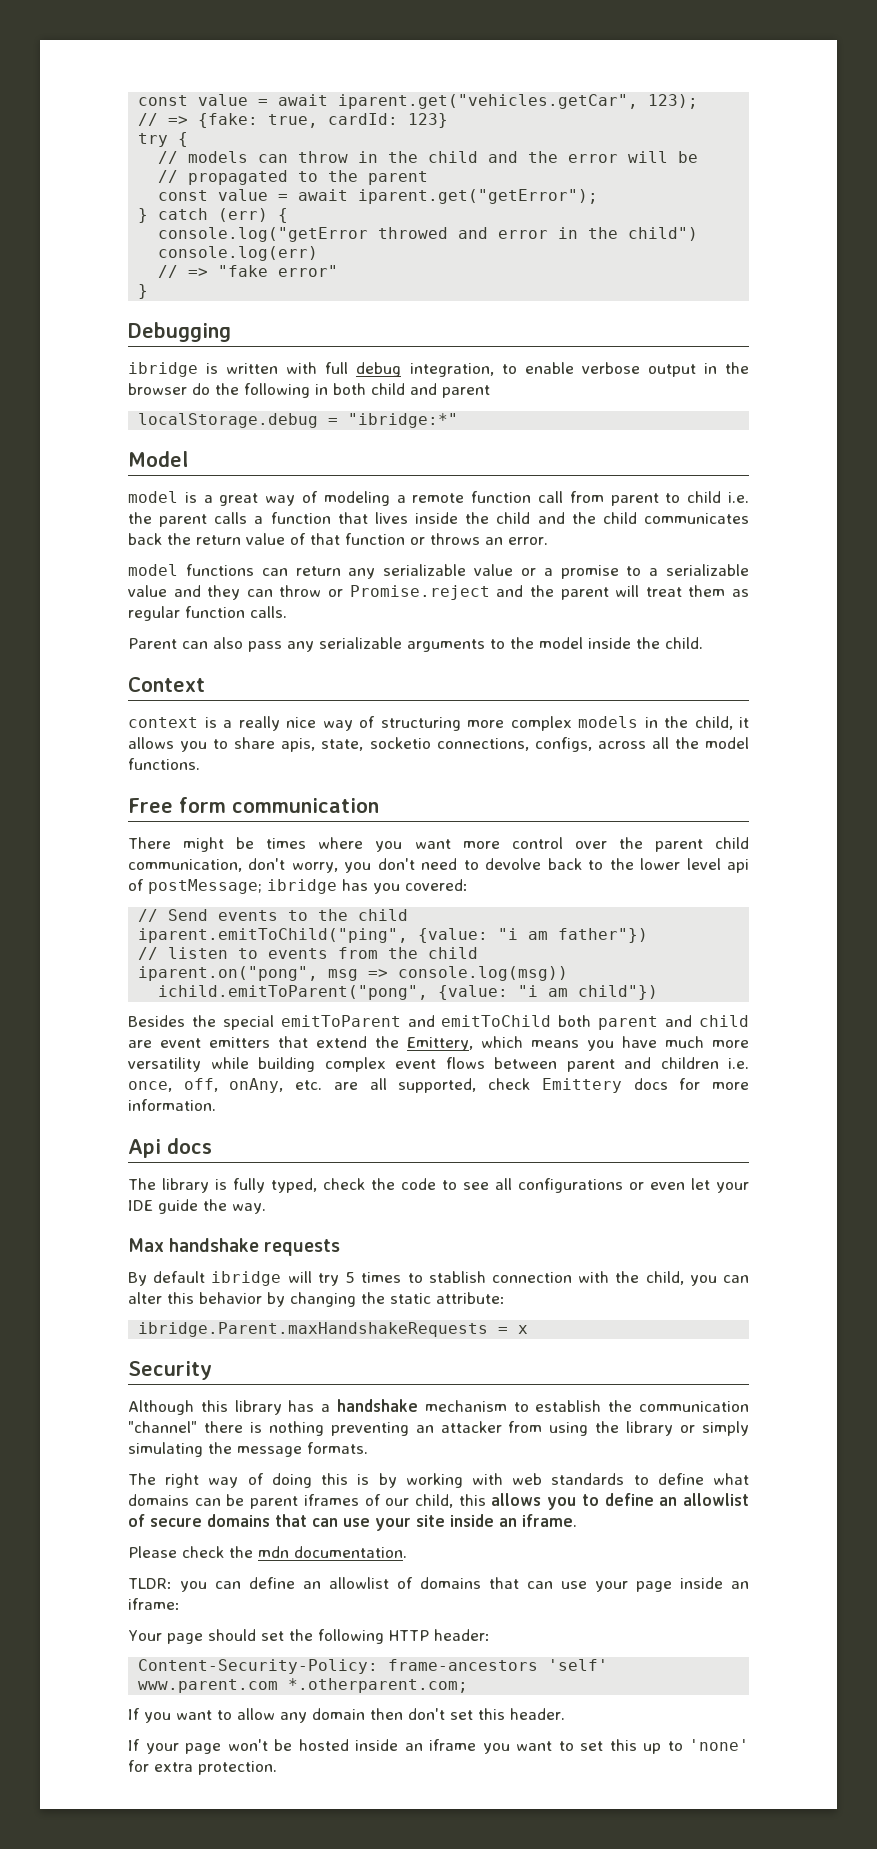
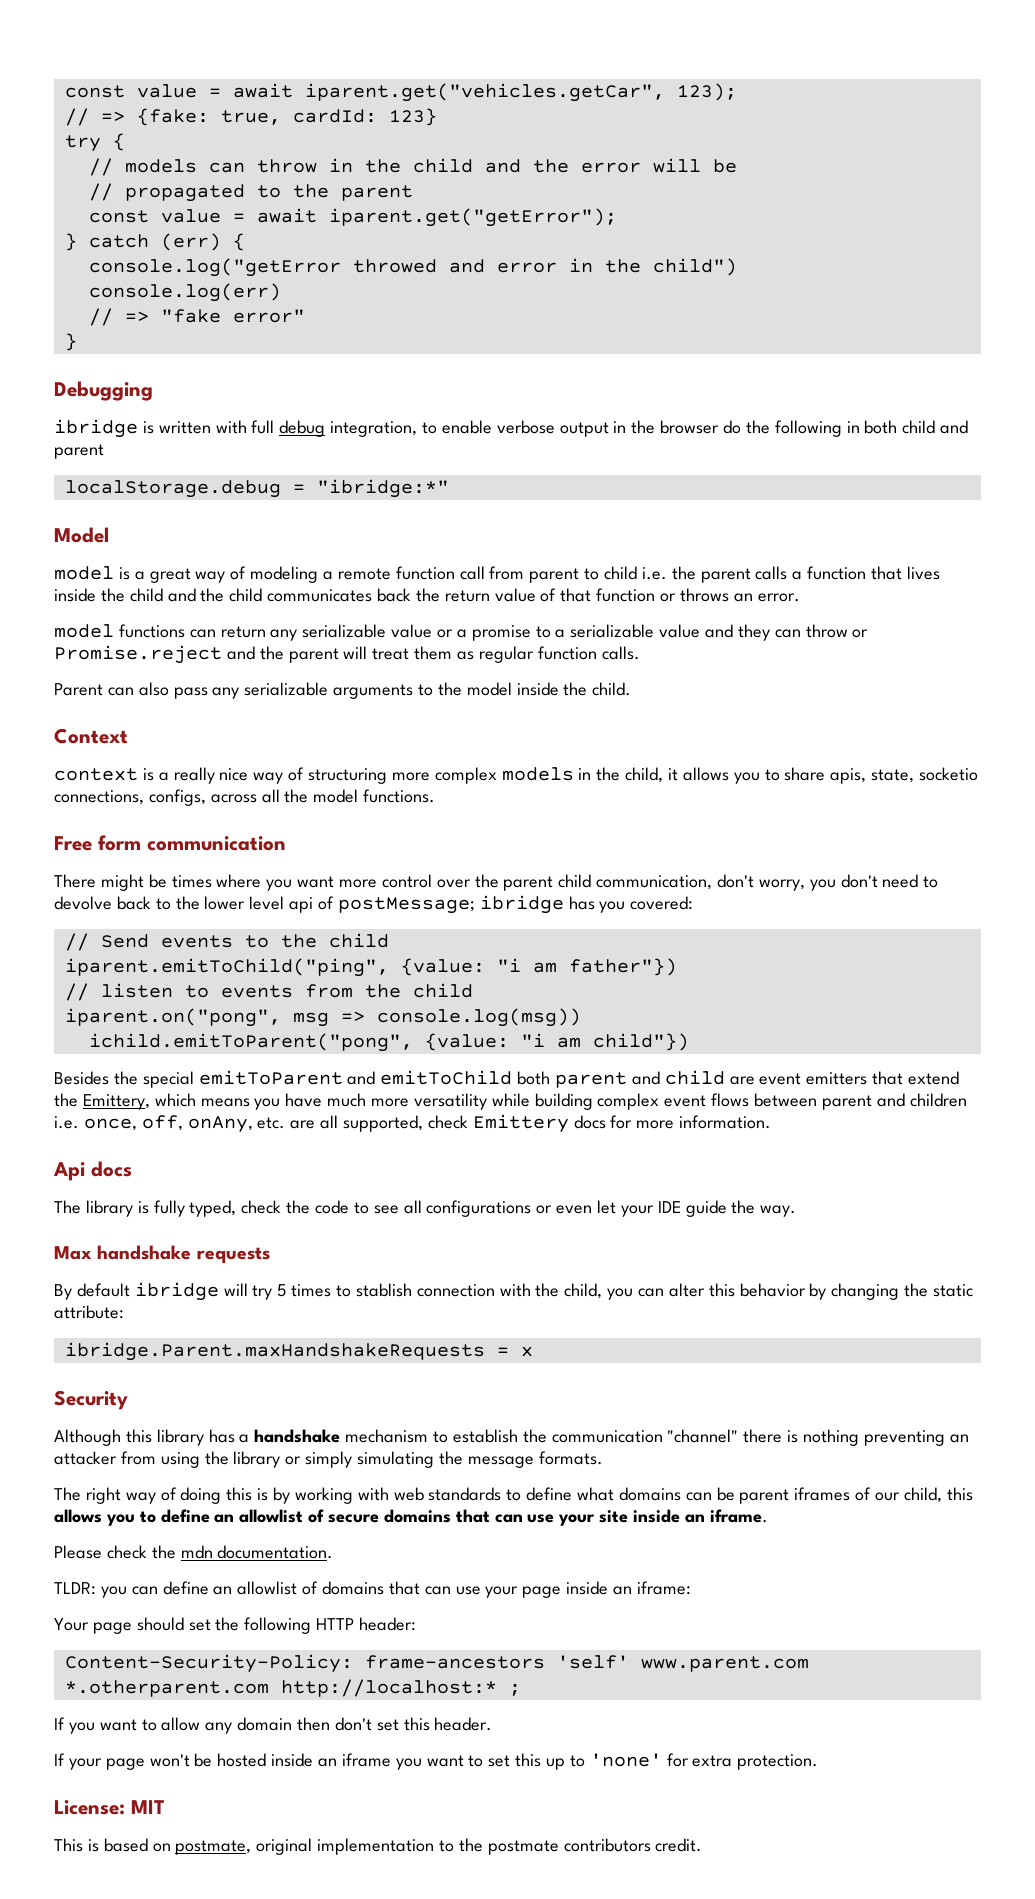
- Content-Security-Policy: frame-ancestors 'self' www.parent.com *.otherparent.com;
+ Content-Security-Policy: frame-ancestors 'self' www.parent.com *.otherparent.com http://localhost:* ;
+ License: MIT
+ This is based on postmate, original implementation to the postmate contributors credit.

